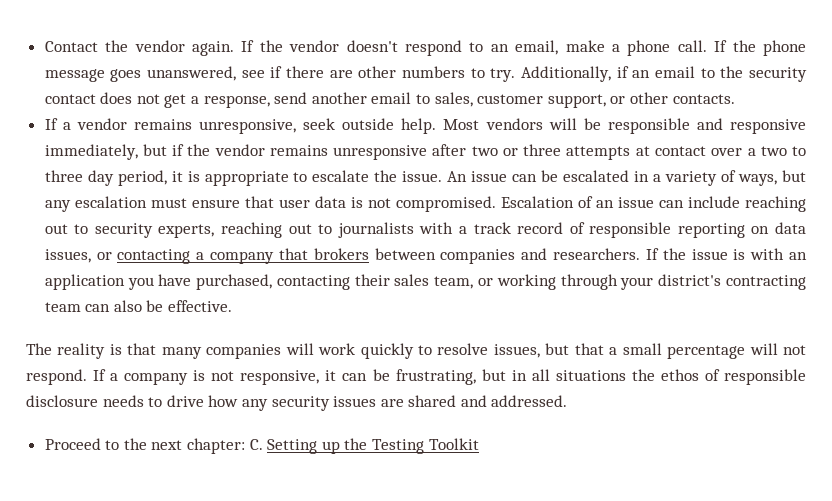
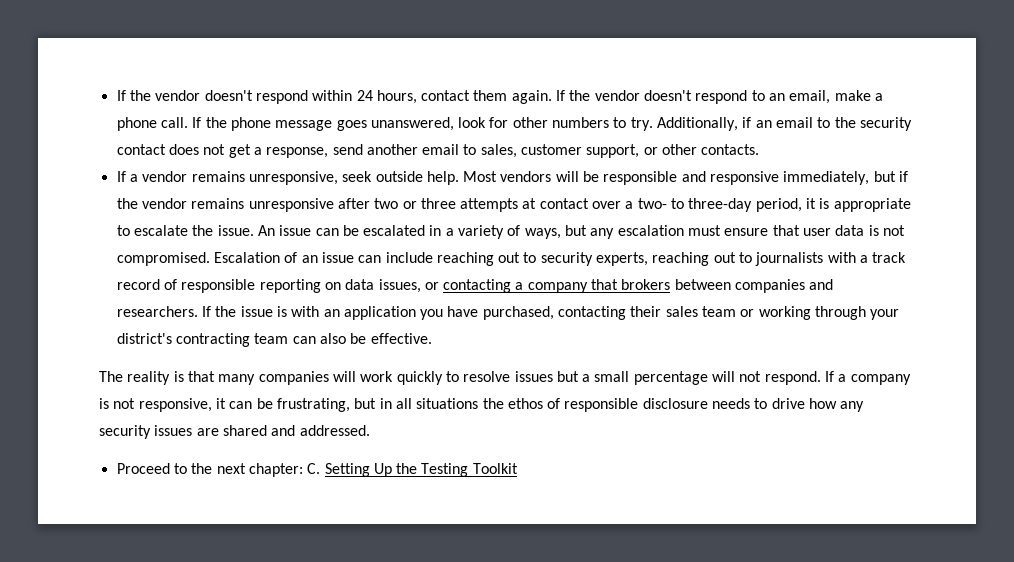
- Contact the vendor again.
+ If the vendor doesn't respond within 24 hours, contact them again.
- If the phone message goes unanswered, see if there are other numbers to try.
+ If the phone message goes unanswered, look for other numbers to try.
- Most vendors will be responsible and responsive immediately, but if the vendor remains unresponsive after two or three attempts at contact over a two to three day period, it is appropriate to escalate the issue.
+ Most vendors will be responsible and responsive immediately, but if the vendor remains unresponsive after two or three attempts at contact over a two- to three-day period, it is appropriate to escalate the issue.
- If the issue is with an application you have purchased, contacting their sales team, or working through your district's contracting team can also be effective.
+ If the issue is with an application you have purchased, contacting their sales team or working through your district's contracting team can also be effective.
- The reality is that many companies will work quickly to resolve issues, but that a small percentage will not respond.
+ The reality is that many companies will work quickly to resolve issues but a small percentage will not respond.
- Proceed to the next chapter: C. Setting up the Testing Toolkit
+ Proceed to the next chapter: C. Setting Up the Testing Toolkit

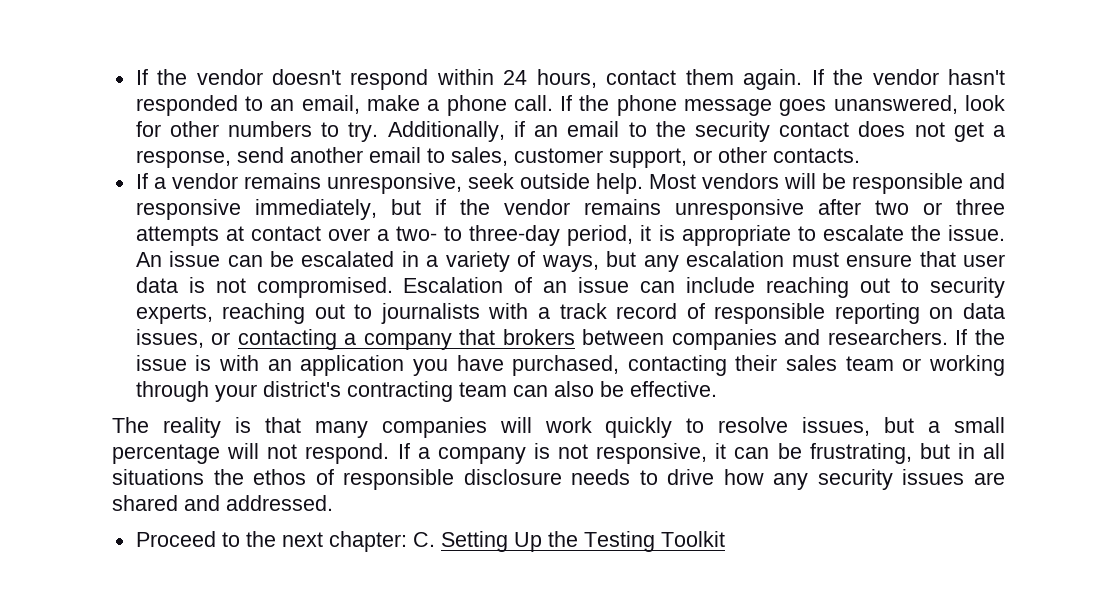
- If the vendor doesn't respond to an email, make a phone call.
+ If the vendor hasn't responded to an email, make a phone call.
- The reality is that many companies will work quickly to resolve issues but a small percentage will not respond.
+ The reality is that many companies will work quickly to resolve issues, but a small percentage will not respond.

